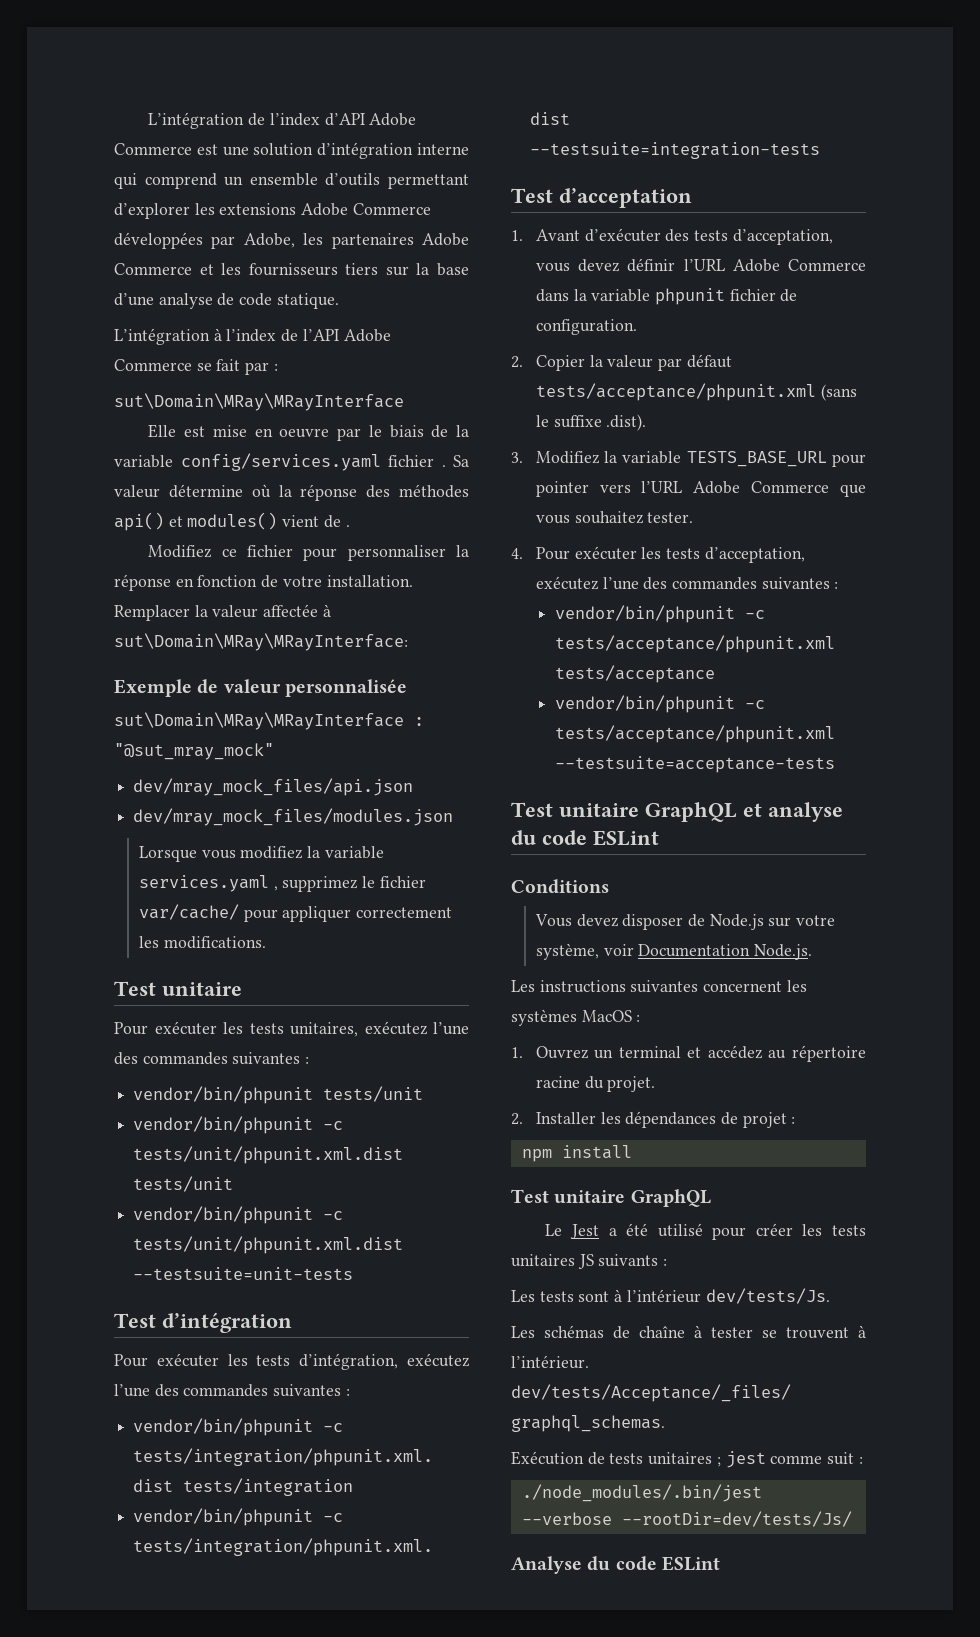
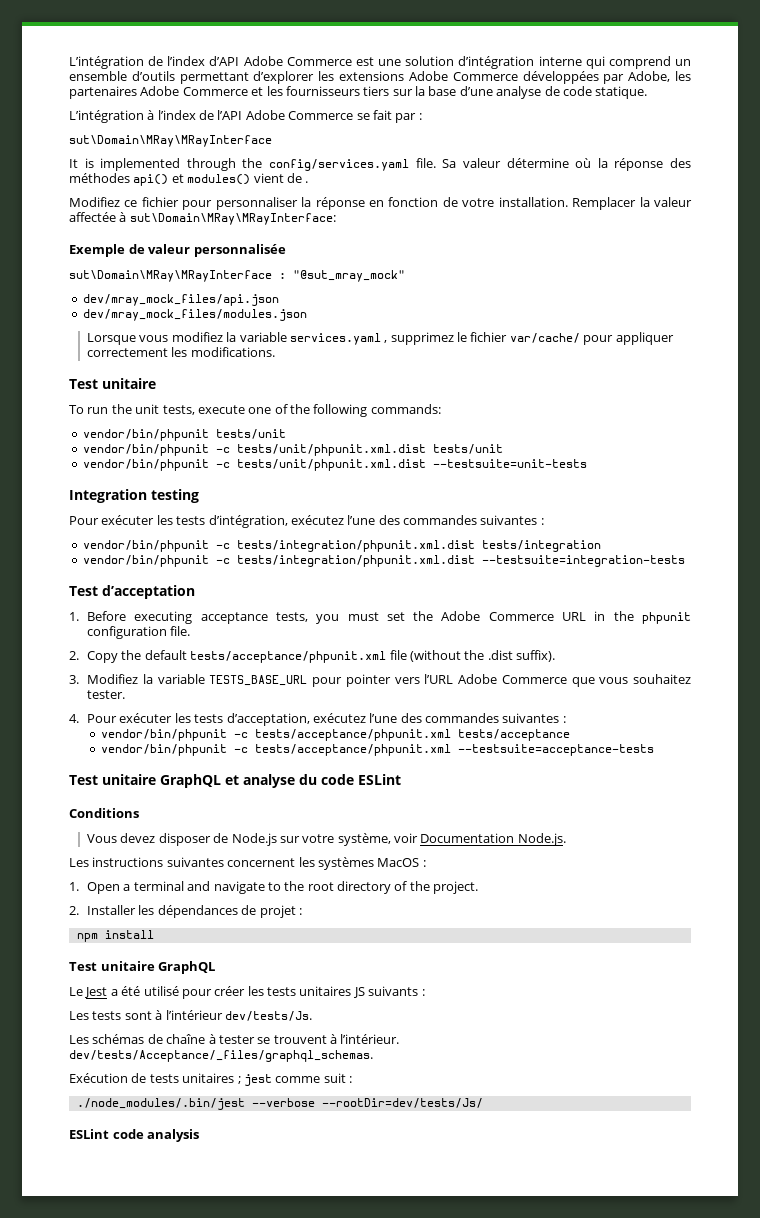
- Elle est mise en oeuvre par le biais de la variable config/services.yaml fichier .
+ It is implemented through the config/services.yaml file.
- Pour exécuter les tests unitaires, exécutez l’une des commandes suivantes :
+ To run the unit tests, execute one of the following commands:
- Test d’intégration
+ Integration testing
- 1. Avant d’exécuter des tests d’acceptation, vous devez définir l’URL Adobe Commerce dans la variable phpunit fichier de configuration.
- 2. Copier la valeur par défaut tests/acceptance/phpunit.xml (sans le suffixe .dist).
+ 1. Before executing acceptance tests, you must set the Adobe Commerce URL in the phpunit configuration file.
+ 2. Copy the default tests/acceptance/phpunit.xml file (without the .dist suffix).
- 1. Ouvrez un terminal et accédez au répertoire racine du projet.
+ 1. Open a terminal and navigate to the root directory of the project.
- Analyse du code ESLint
+ ESLint code analysis

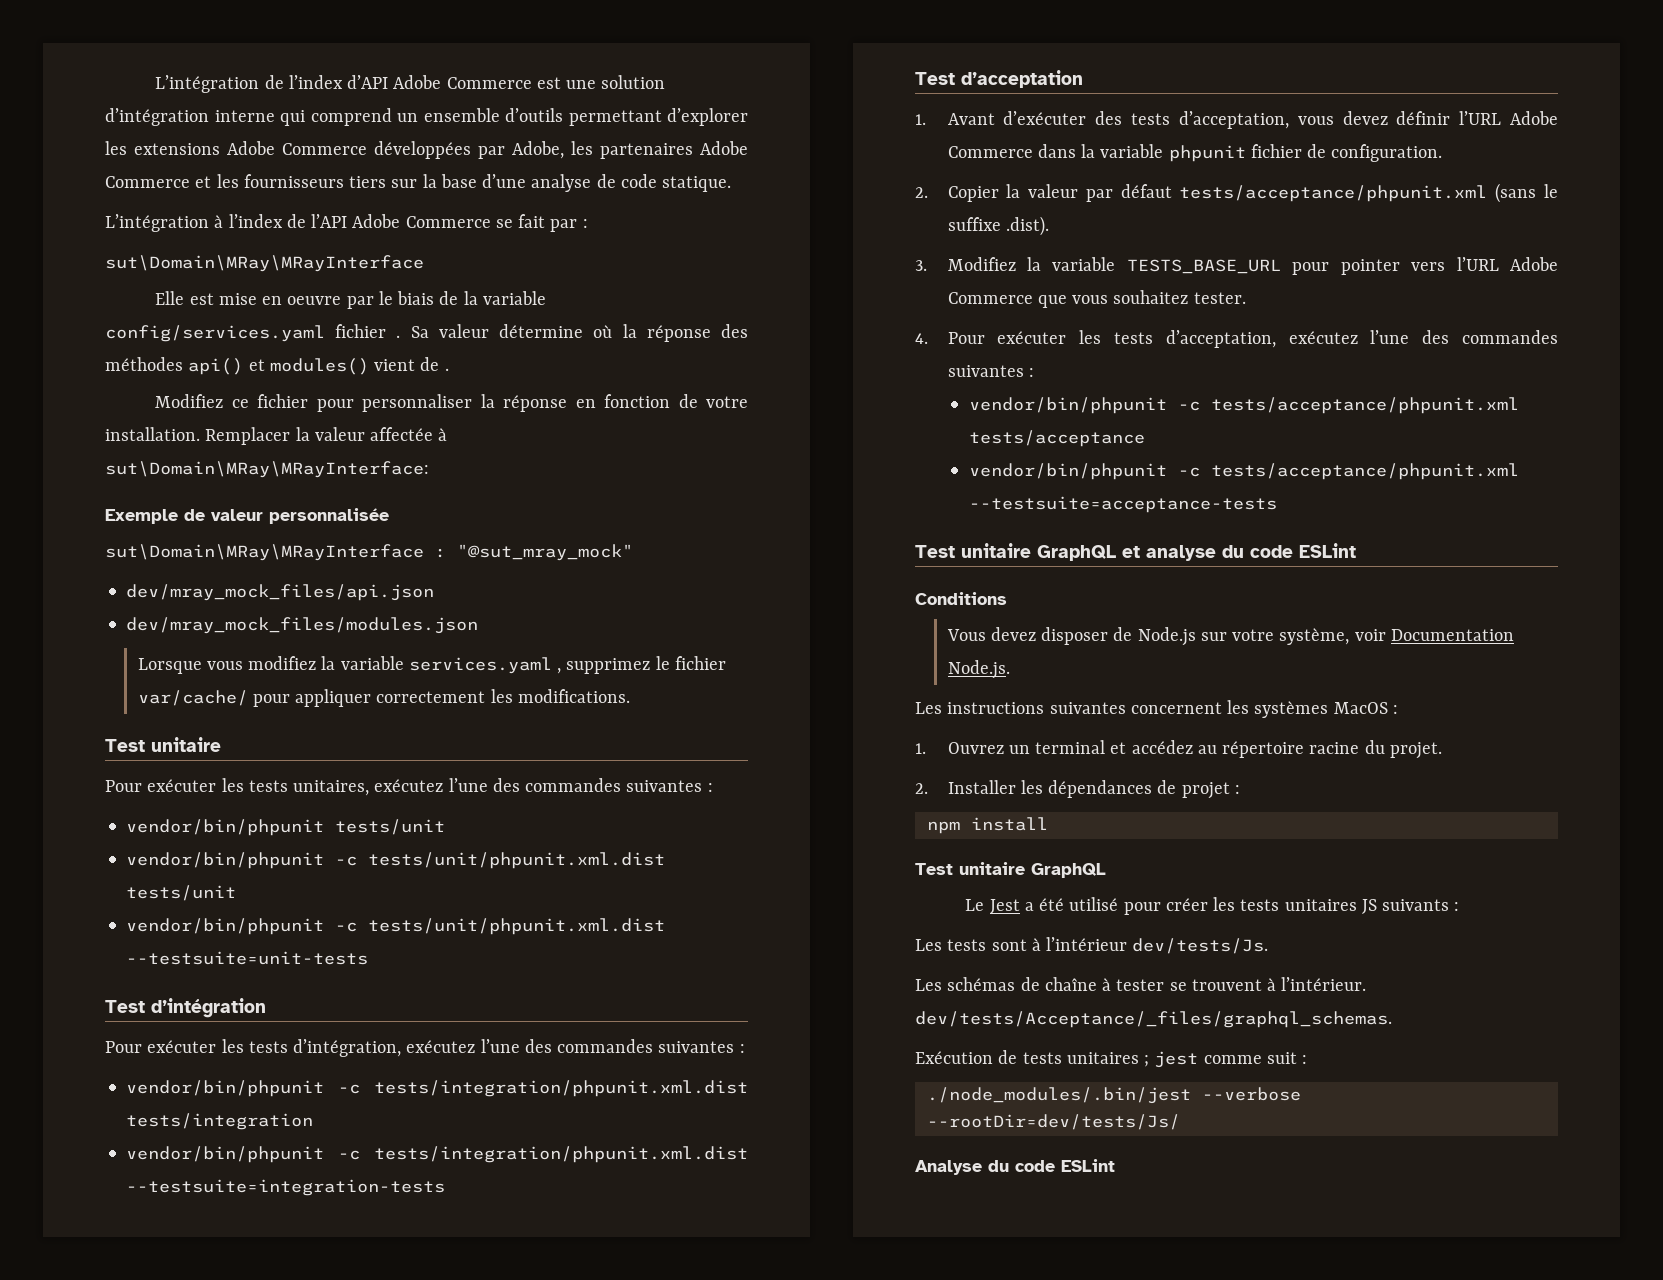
- It is implemented through the config/services.yaml file.
+ Elle est mise en oeuvre par le biais de la variable config/services.yaml fichier .
- To run the unit tests, execute one of the following commands:
+ Pour exécuter les tests unitaires, exécutez l’une des commandes suivantes :
- Integration testing
+ Test d’intégration
- 1. Before executing acceptance tests, you must set the Adobe Commerce URL in the phpunit configuration file.
- 2. Copy the default tests/acceptance/phpunit.xml file (without the .dist suffix).
+ 1. Avant d’exécuter des tests d’acceptation, vous devez définir l’URL Adobe Commerce dans la variable phpunit fichier de configuration.
+ 2. Copier la valeur par défaut tests/acceptance/phpunit.xml (sans le suffixe .dist).
- 1. Open a terminal and navigate to the root directory of the project.
+ 1. Ouvrez un terminal et accédez au répertoire racine du projet.
- ESLint code analysis
+ Analyse du code ESLint

